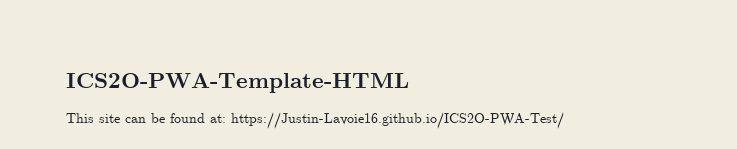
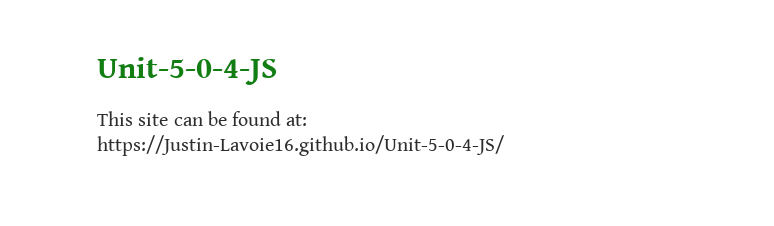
- ICS2O-PWA-Template-HTML
+ Unit-5-0-4-JS
- This site can be found at: https://Justin-Lavoie16.github.io/ICS2O-PWA-Test/
+ This site can be found at: https://Justin-Lavoie16.github.io/Unit-5-0-4-JS/

